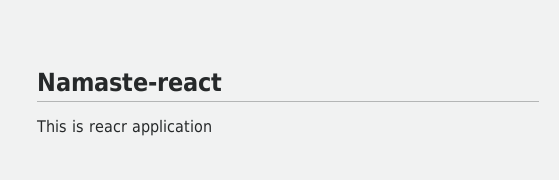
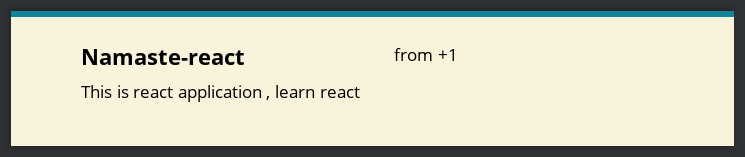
- This is reacr application
+ This is react application , learn react from +1

